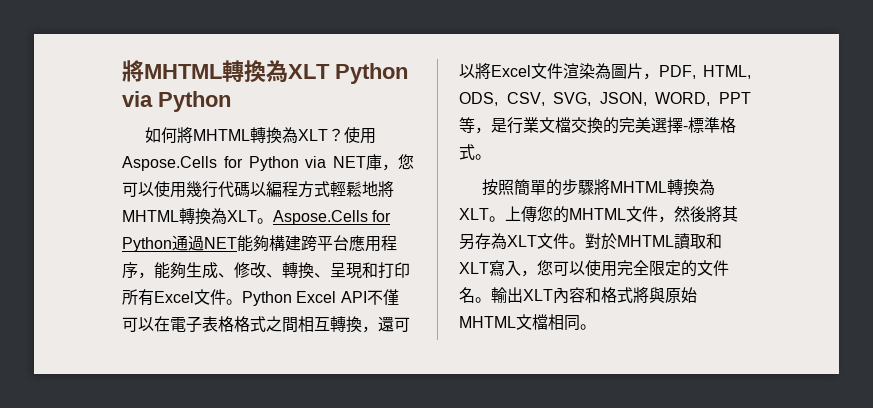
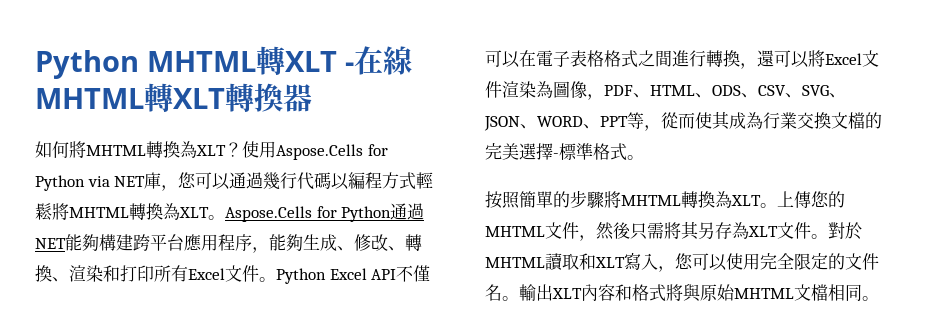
- 將MHTML轉換為XLT Python via Python
+ Python MHTML轉XLT -在線MHTML轉XLT轉換器
- 使用Aspose.Cells for Python via NET庫，您可以使用幾行代碼以編程方式輕鬆地將MHTML轉換為XLT。
+ 使用Aspose.Cells for Python via NET庫，您可以通過幾行代碼以編程方式輕鬆將MHTML轉換為XLT。
- Aspose.Cells for Python通過NET能夠構建跨平台應用程序，能夠生成、修改、轉換、呈現和打印所有Excel文件。
+ Aspose.Cells for Python通過NET能夠構建跨平台應用程序，能夠生成、修改、轉換、渲染和打印所有Excel文件。
- Python Excel API不僅可以在電子表格格式之間相互轉換，還可以將Excel文件渲染為圖片，PDF, HTML, ODS, CSV, SVG, JSON, WORD, PPT等，是行業文檔交換的完美選擇-標準格式。
+ Python Excel API不僅可以在電子表格格式之間進行轉換，還可以將Excel文件渲染為圖像，PDF、HTML、ODS、CSV、SVG、JSON、WORD、PPT等，從而使其成為行業交換文檔的完美選擇-標準格式。
- 上傳您的MHTML文件，然後將其另存為XLT文件。
+ 上傳您的MHTML文件，然後只需將其另存為XLT文件。

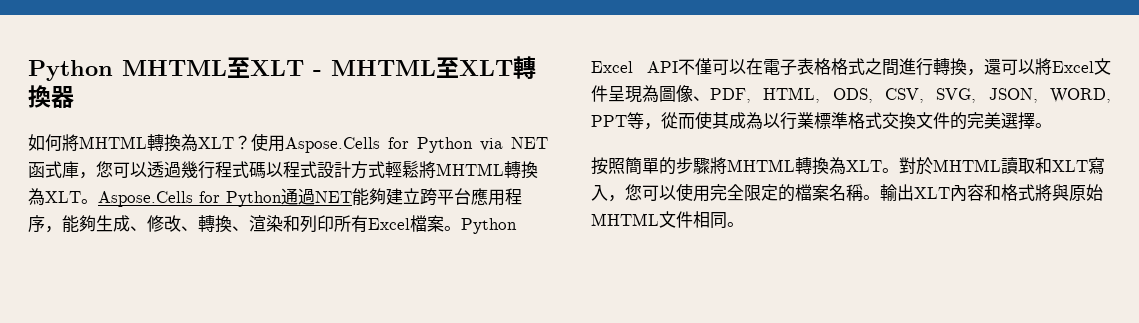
- Python MHTML轉XLT -在線MHTML轉XLT轉換器
+ Python MHTML至XLT - MHTML至XLT轉換器
- 使用Aspose.Cells for Python via NET庫，您可以通過幾行代碼以編程方式輕鬆將MHTML轉換為XLT。
+ 使用Aspose.Cells for Python via NET函式庫，您可以透過幾行程式碼以程式設計方式輕鬆將MHTML轉換為XLT。
- Aspose.Cells for Python通過NET能夠構建跨平台應用程序，能夠生成、修改、轉換、渲染和打印所有Excel文件。
+ Aspose.Cells for Python通過NET能夠建立跨平台應用程序，能夠生成、修改、轉換、渲染和列印所有Excel檔案。
- Python Excel API不僅可以在電子表格格式之間進行轉換，還可以將Excel文件渲染為圖像，PDF、HTML、ODS、CSV、SVG、JSON、WORD、PPT等，從而使其成為行業交換文檔的完美選擇-標準格式。
+ Python Excel API不僅可以在電子表格格式之間進行轉換，還可以將Excel文件呈現為圖像、PDF, HTML, ODS, CSV, SVG, JSON, WORD, PPT等，從而使其成為以行業標準格式交換文件的完美選擇。
- 上傳您的MHTML文件，然後只需將其另存為XLT文件。
- 對於MHTML讀取和XLT寫入，您可以使用完全限定的文件名。
+ 對於MHTML讀取和XLT寫入，您可以使用完全限定的檔案名稱。
- 輸出XLT內容和格式將與原始MHTML文檔相同。
+ 輸出XLT內容和格式將與原始MHTML文件相同。

